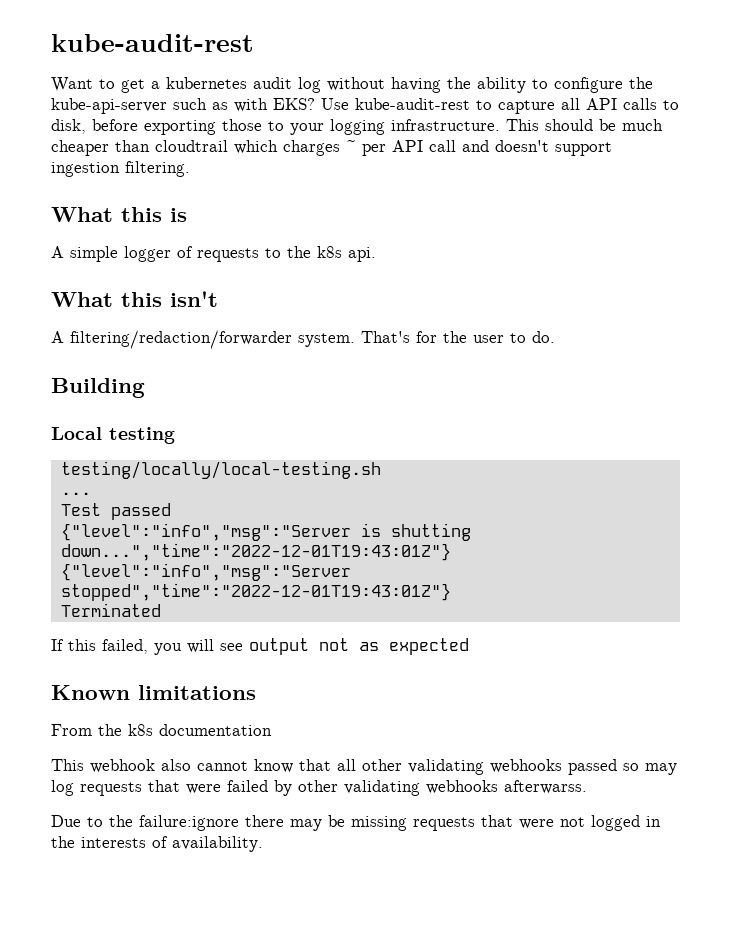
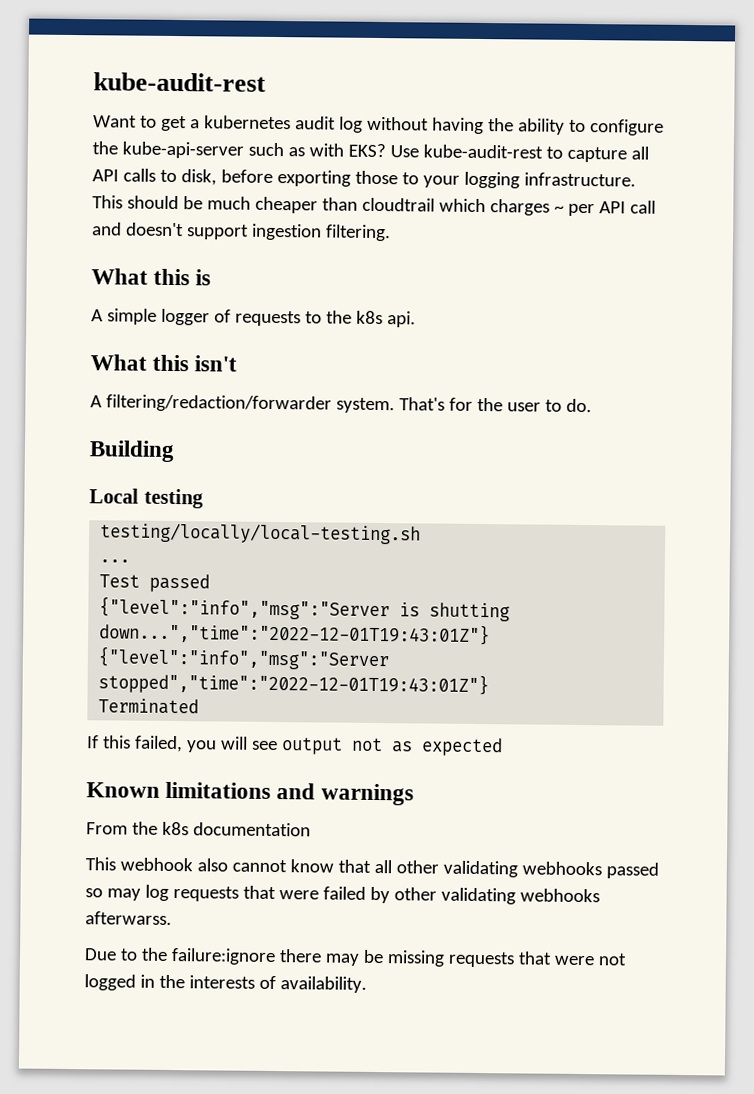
- Known limitations
+ Known limitations and warnings

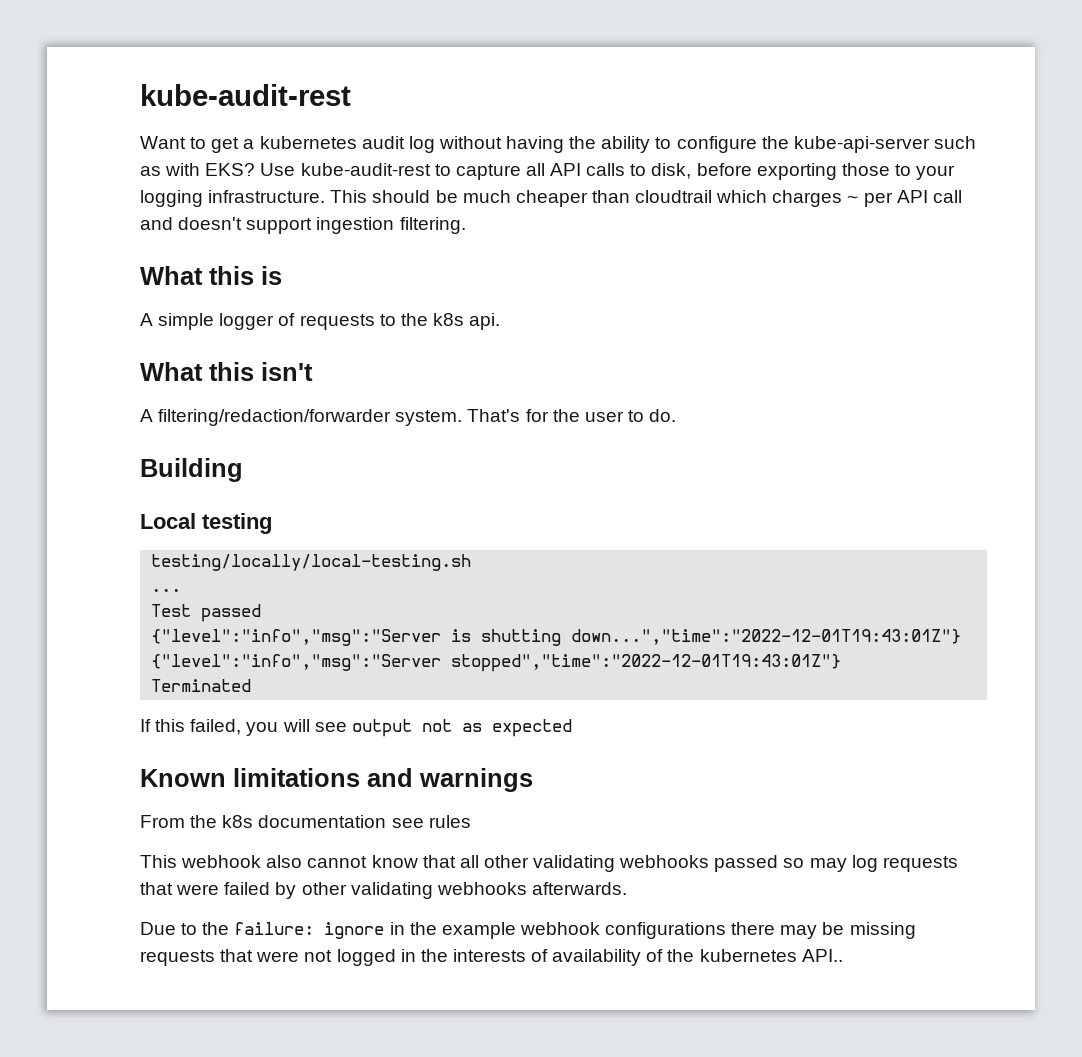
- From the k8s documentation
+ From the k8s documentation see rules
- This webhook also cannot know that all other validating webhooks passed so may log requests that were failed by other validating webhooks afterwarss.
+ This webhook also cannot know that all other validating webhooks passed so may log requests that were failed by other validating webhooks afterwards.
- Due to the failure:ignore there may be missing requests that were not logged in the interests of availability.
+ Due to the failure: ignore in the example webhook configurations there may be missing requests that were not logged in the interests of availability of the kubernetes API..

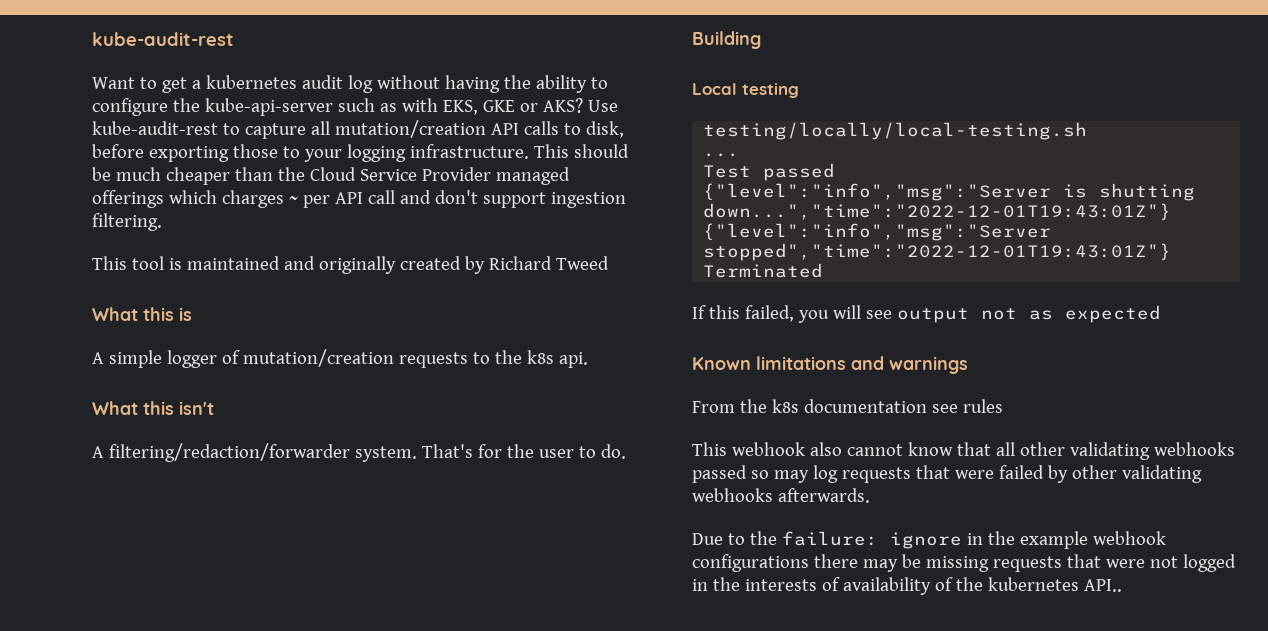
- Want to get a kubernetes audit log without having the ability to configure the kube-api-server such as with EKS?
+ Want to get a kubernetes audit log without having the ability to configure the kube-api-server such as with EKS, GKE or AKS?
- Use kube-audit-rest to capture all API calls to disk, before exporting those to your logging infrastructure.
+ Use kube-audit-rest to capture all mutation/creation API calls to disk, before exporting those to your logging infrastructure.
- This should be much cheaper than cloudtrail which charges ~ per API call and doesn't support ingestion filtering.
+ This should be much cheaper than the Cloud Service Provider managed offerings which charges ~ per API call and don't support ingestion filtering.
+ This tool is maintained and originally created by Richard Tweed
- A simple logger of requests to the k8s api.
+ A simple logger of mutation/creation requests to the k8s api.

